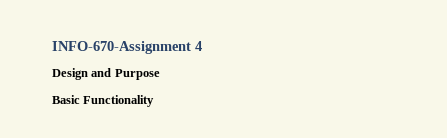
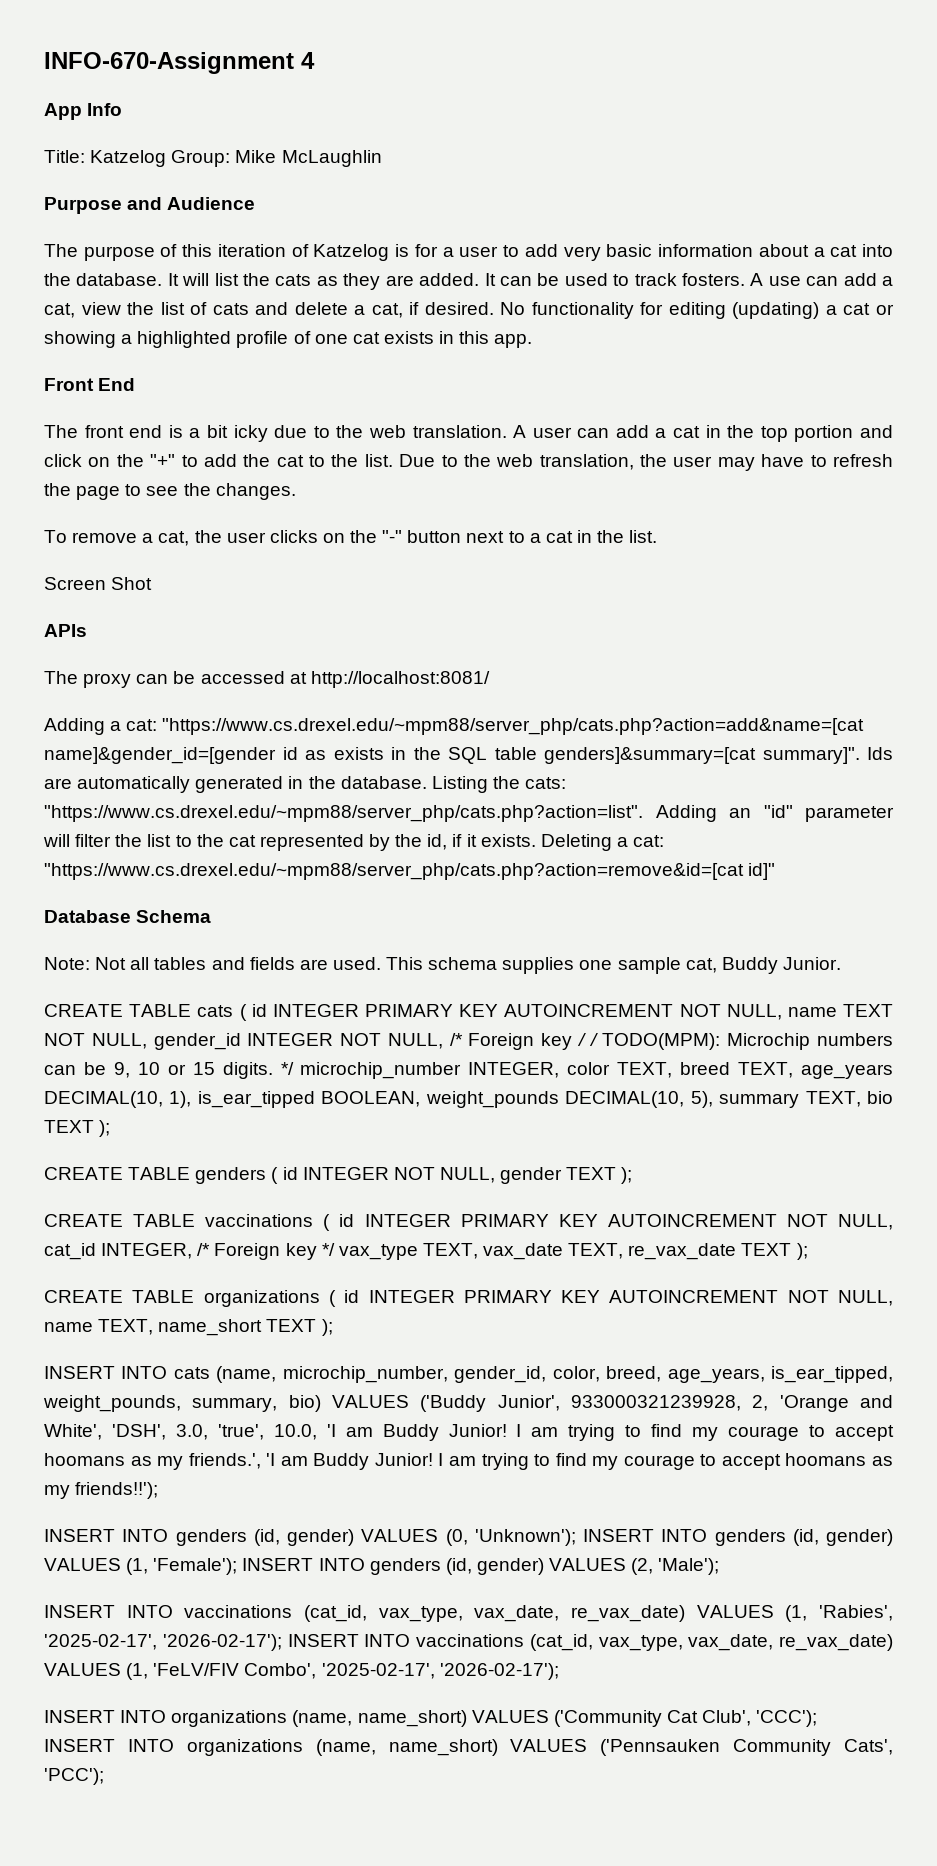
- Design and Purpose
- Basic Functionality
+ App Info
+ Title: Katzelog Group: Mike McLaughlin
+ Purpose and Audience
+ The purpose of this iteration of Katzelog is for a user to add very basic information about a cat into the database. It will list the cats as they are added. It can be used to track fosters. A use can add a cat, view the list of cats and delete a cat, if desired. No functionality for editing (updating) a cat or showing a highlighted profile of one cat exists in this app.
+ Front End
+ The front end is a bit icky due to the web translation. A user can add a cat in the top portion and click on the "+" to add the cat to the list. Due to the web translation, the user may have to refresh the page to see the changes.
+ To remove a cat, the user clicks on the "-" button next to a cat in the list.
+ Screen Shot
+ APIs
+ The proxy can be accessed at http://localhost:8081/
+ Adding a cat: "https://www.cs.drexel.edu/~mpm88/server_php/cats.php?action=add&name=[cat name]&gender_id=[gender id as exists in the SQL table genders]&summary=[cat summary]". Ids are automatically generated in the database. Listing the cats: "https://www.cs.drexel.edu/~mpm88/server_php/cats.php?action=list". Adding an "id" parameter will filter the list to the cat represented by the id, if it exists. Deleting a cat: "https://www.cs.drexel.edu/~mpm88/server_php/cats.php?action=remove&id=[cat id]"
+ Database Schema
+ Note: Not all tables and fields are used. This schema supplies one sample cat, Buddy Junior.
+ CREATE TABLE cats ( id INTEGER PRIMARY KEY AUTOINCREMENT NOT NULL, name TEXT NOT NULL, gender_id INTEGER NOT NULL, /* Foreign key / / TODO(MPM): Microchip numbers can be 9, 10 or 15 digits. */ microchip_number INTEGER, color TEXT, breed TEXT, age_years DECIMAL(10, 1), is_ear_tipped BOOLEAN, weight_pounds DECIMAL(10, 5), summary TEXT, bio TEXT );
+ CREATE TABLE genders ( id INTEGER NOT NULL, gender TEXT );
+ CREATE TABLE vaccinations ( id INTEGER PRIMARY KEY AUTOINCREMENT NOT NULL, cat_id INTEGER, /* Foreign key */ vax_type TEXT, vax_date TEXT, re_vax_date TEXT );
+ CREATE TABLE organizations ( id INTEGER PRIMARY KEY AUTOINCREMENT NOT NULL, name TEXT, name_short TEXT );
+ INSERT INTO cats (name, microchip_number, gender_id, color, breed, age_years, is_ear_tipped, weight_pounds, summary, bio) VALUES ('Buddy Junior', 933000321239928, 2, 'Orange and White', 'DSH', 3.0, 'true', 10.0, 'I am Buddy Junior! I am trying to find my courage to accept hoomans as my friends.', 'I am Buddy Junior! I am trying to find my courage to accept hoomans as my friends!!');
+ INSERT INTO genders (id, gender) VALUES (0, 'Unknown'); INSERT INTO genders (id, gender) VALUES (1, 'Female'); INSERT INTO genders (id, gender) VALUES (2, 'Male');
+ INSERT INTO vaccinations (cat_id, vax_type, vax_date, re_vax_date) VALUES (1, 'Rabies', '2025-02-17', '2026-02-17'); INSERT INTO vaccinations (cat_id, vax_type, vax_date, re_vax_date) VALUES (1, 'FeLV/FIV Combo', '2025-02-17', '2026-02-17');
+ INSERT INTO organizations (name, name_short) VALUES ('Community Cat Club', 'CCC'); INSERT INTO organizations (name, name_short) VALUES ('Pennsauken Community Cats', 'PCC');

